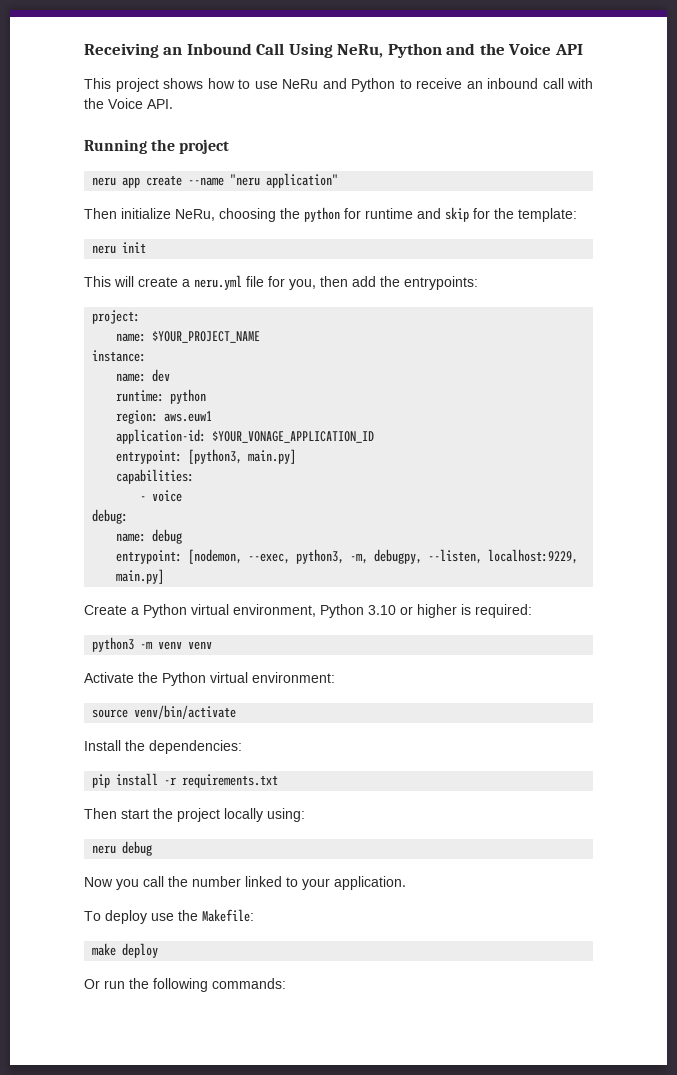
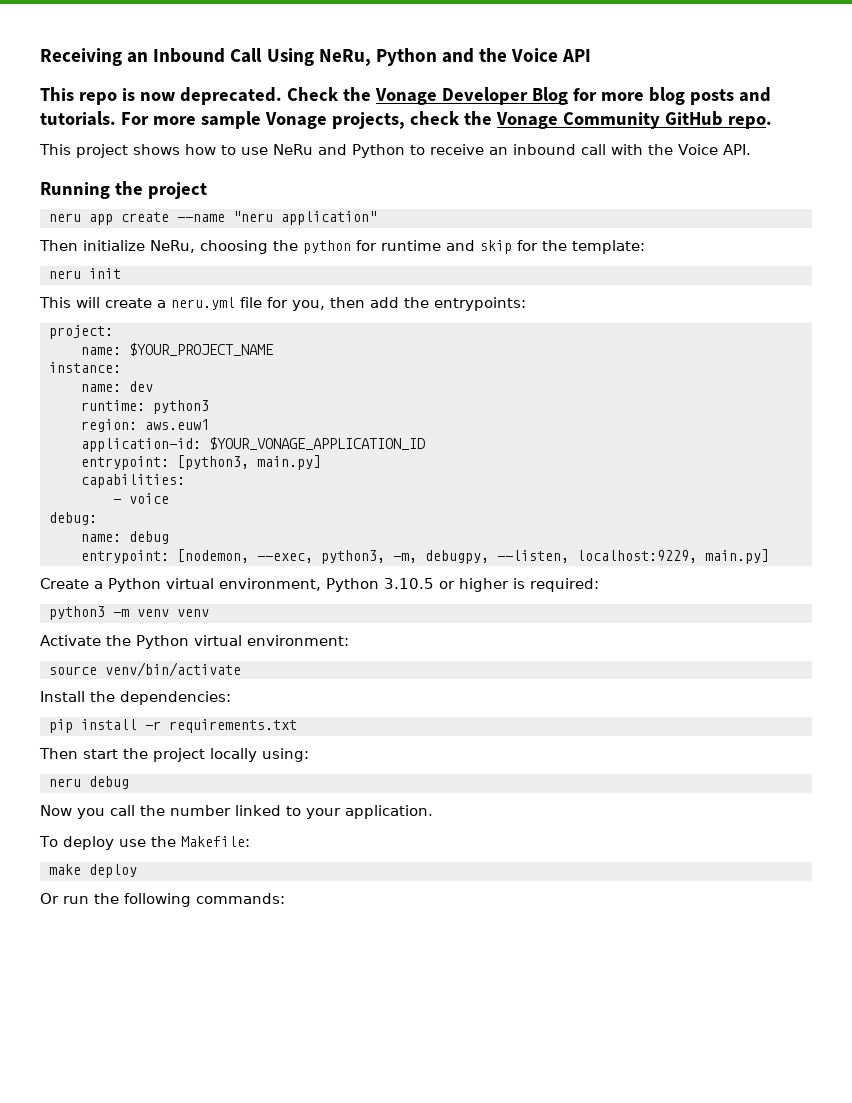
+ This repo is now deprecated. Check the Vonage Developer Blog for more blog posts and tutorials. For more sample Vonage projects, check the Vonage Community GitHub repo.
- runtime: python
+ runtime: python3
- Create a Python virtual environment, Python 3.10 or higher is required:
+ Create a Python virtual environment, Python 3.10.5 or higher is required:

